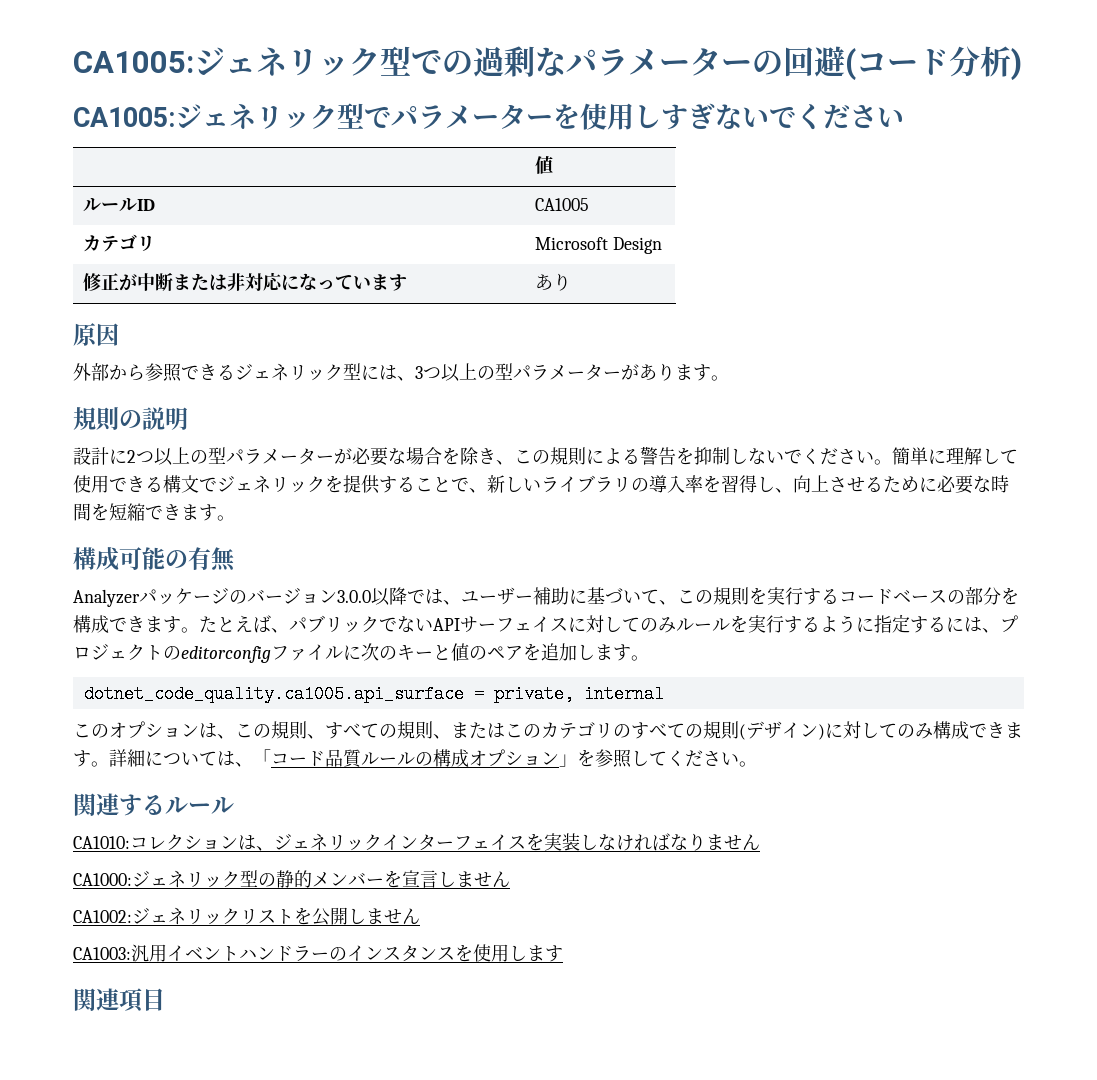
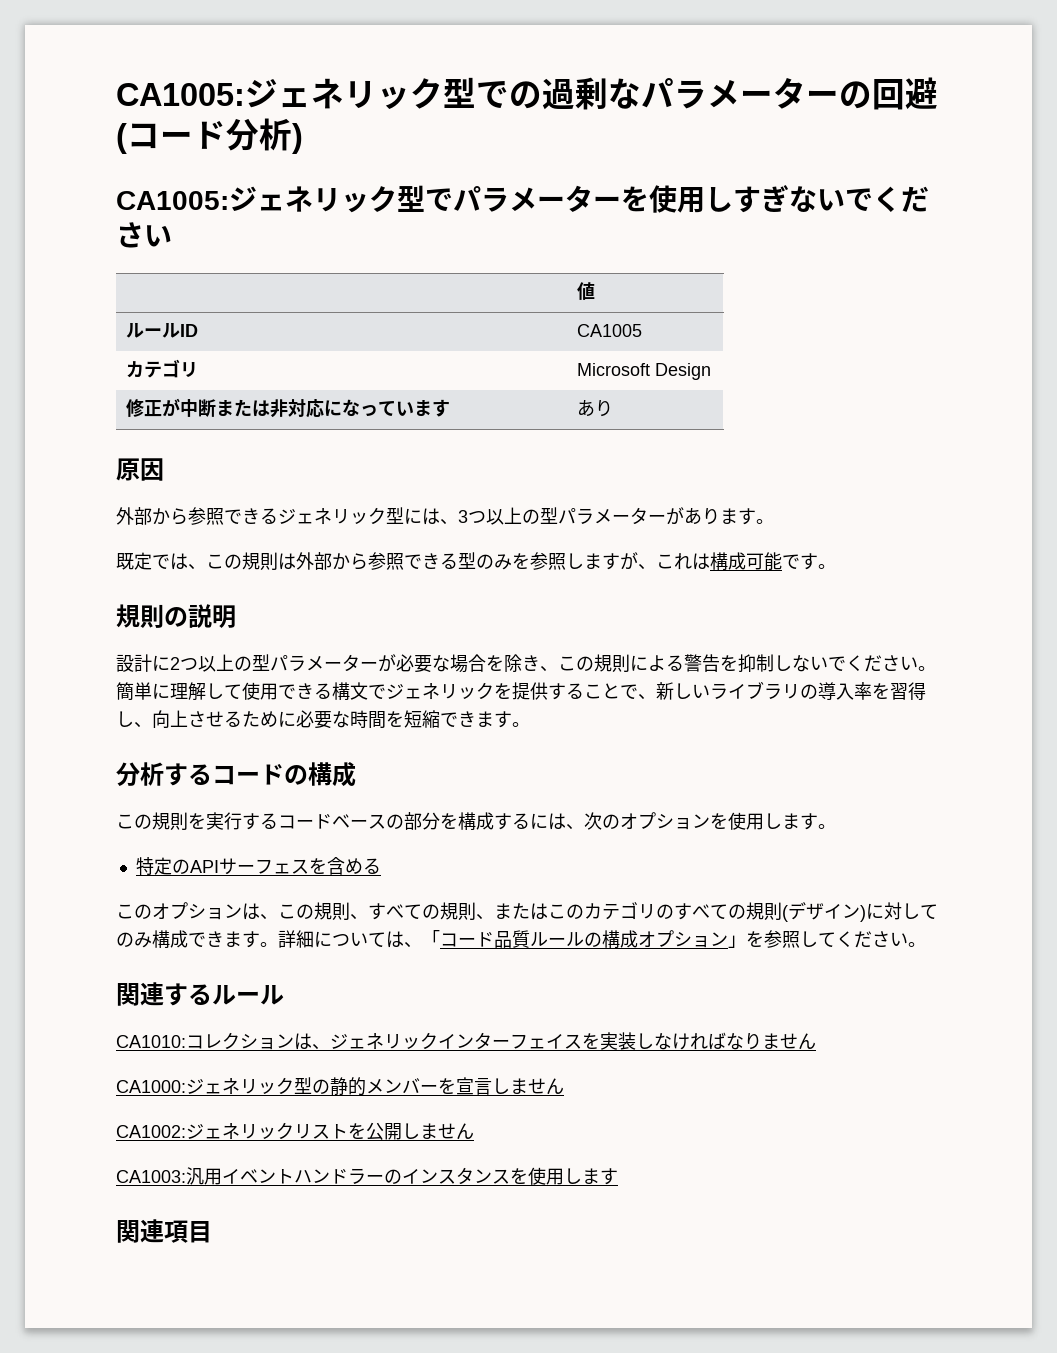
+ 既定では、この規則は外部から参照できる型のみを参照しますが、これは構成可能です。
- 構成可能の有無
- Analyzerパッケージのバージョン3.0.0以降では、ユーザー補助に基づいて、この規則を実行するコードベースの部分を構成できます。たとえば、パブリックでないAPIサーフェイスに対してのみルールを実行するように指定するには、プロジェクトのeditorconfigファイルに次のキーと値のペアを追加します。
- dotnet_code_quality.ca1005.api_surface = private, internal
+ 分析するコードの構成
+ この規則を実行するコードベースの部分を構成するには、次のオプションを使用します。
+ 特定のAPIサーフェスを含める

